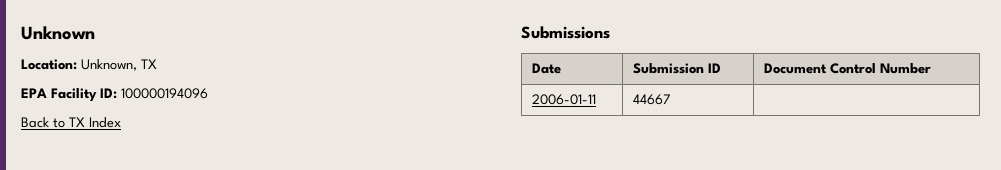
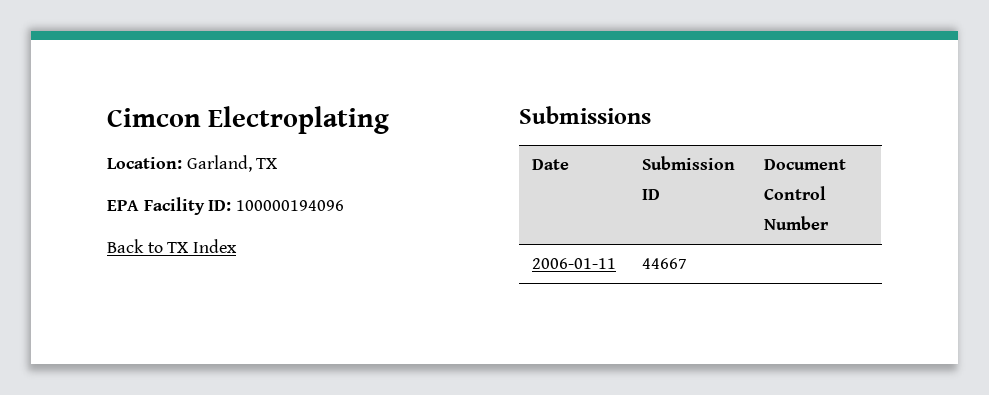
- Unknown
+ Cimcon Electroplating
- Location: Unknown, TX
+ Location: Garland, TX

